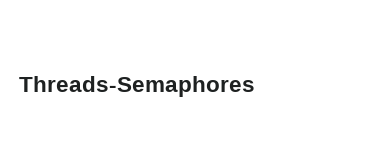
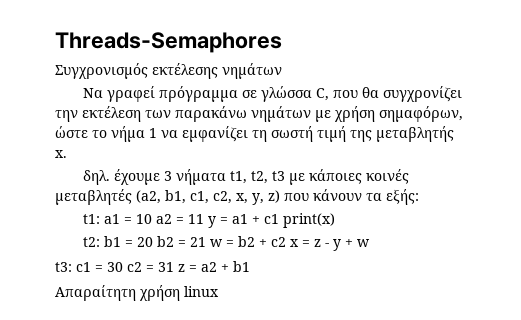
+ Συγχρονισμός εκτέλεσης νημάτων
+ Να γραφεί πρόγραμμα σε γλώσσα C, που θα συγχρονίζει την εκτέλεση των παρακάνω νημάτων με χρήση σημαφόρων, ώστε το νήμα 1 να εμφανίζει τη σωστή τιμή της μεταβλητής x.
+ δηλ. έχουμε 3 νήματα t1, t2, t3 με κάποιες κοινές μεταβλητές (a2, b1, c1, c2, x, y, z) που κάνουν τα εξής:
+ t1: a1 = 10 a2 = 11 y = a1 + c1 print(x)
+ t2: b1 = 20 b2 = 21 w = b2 + c2 x = z - y + w
+ t3: c1 = 30 c2 = 31 z = a2 + b1
+ Απαραίτητη χρήση linux

